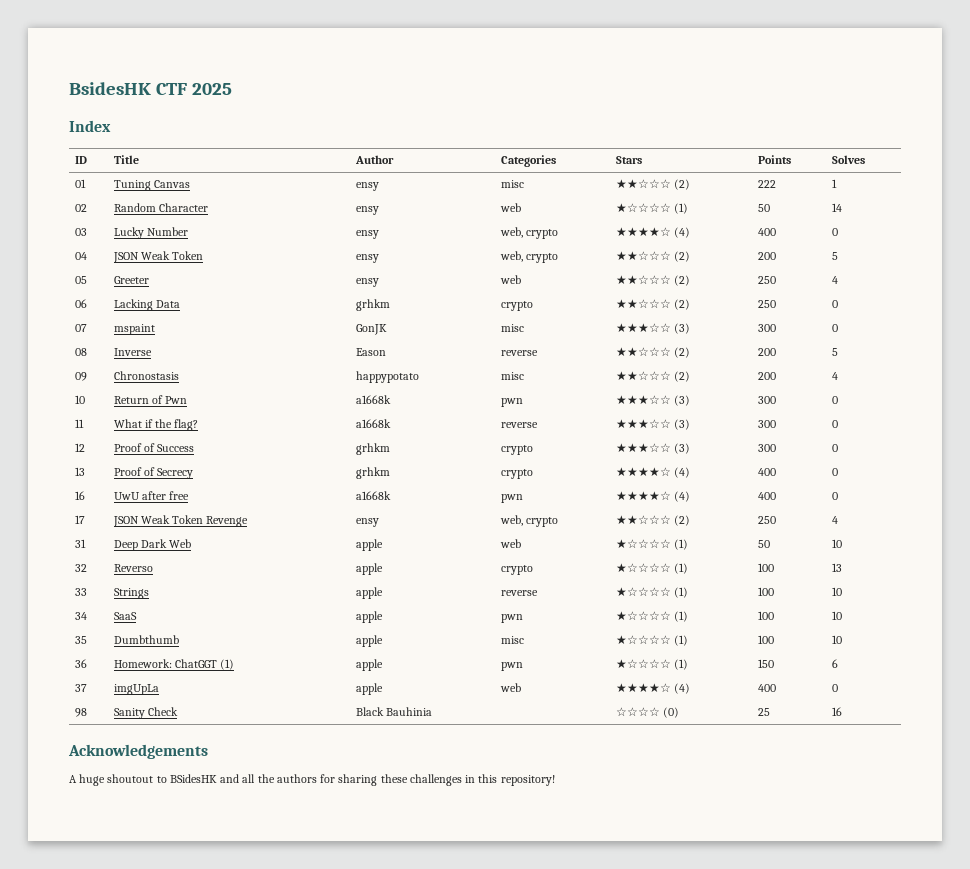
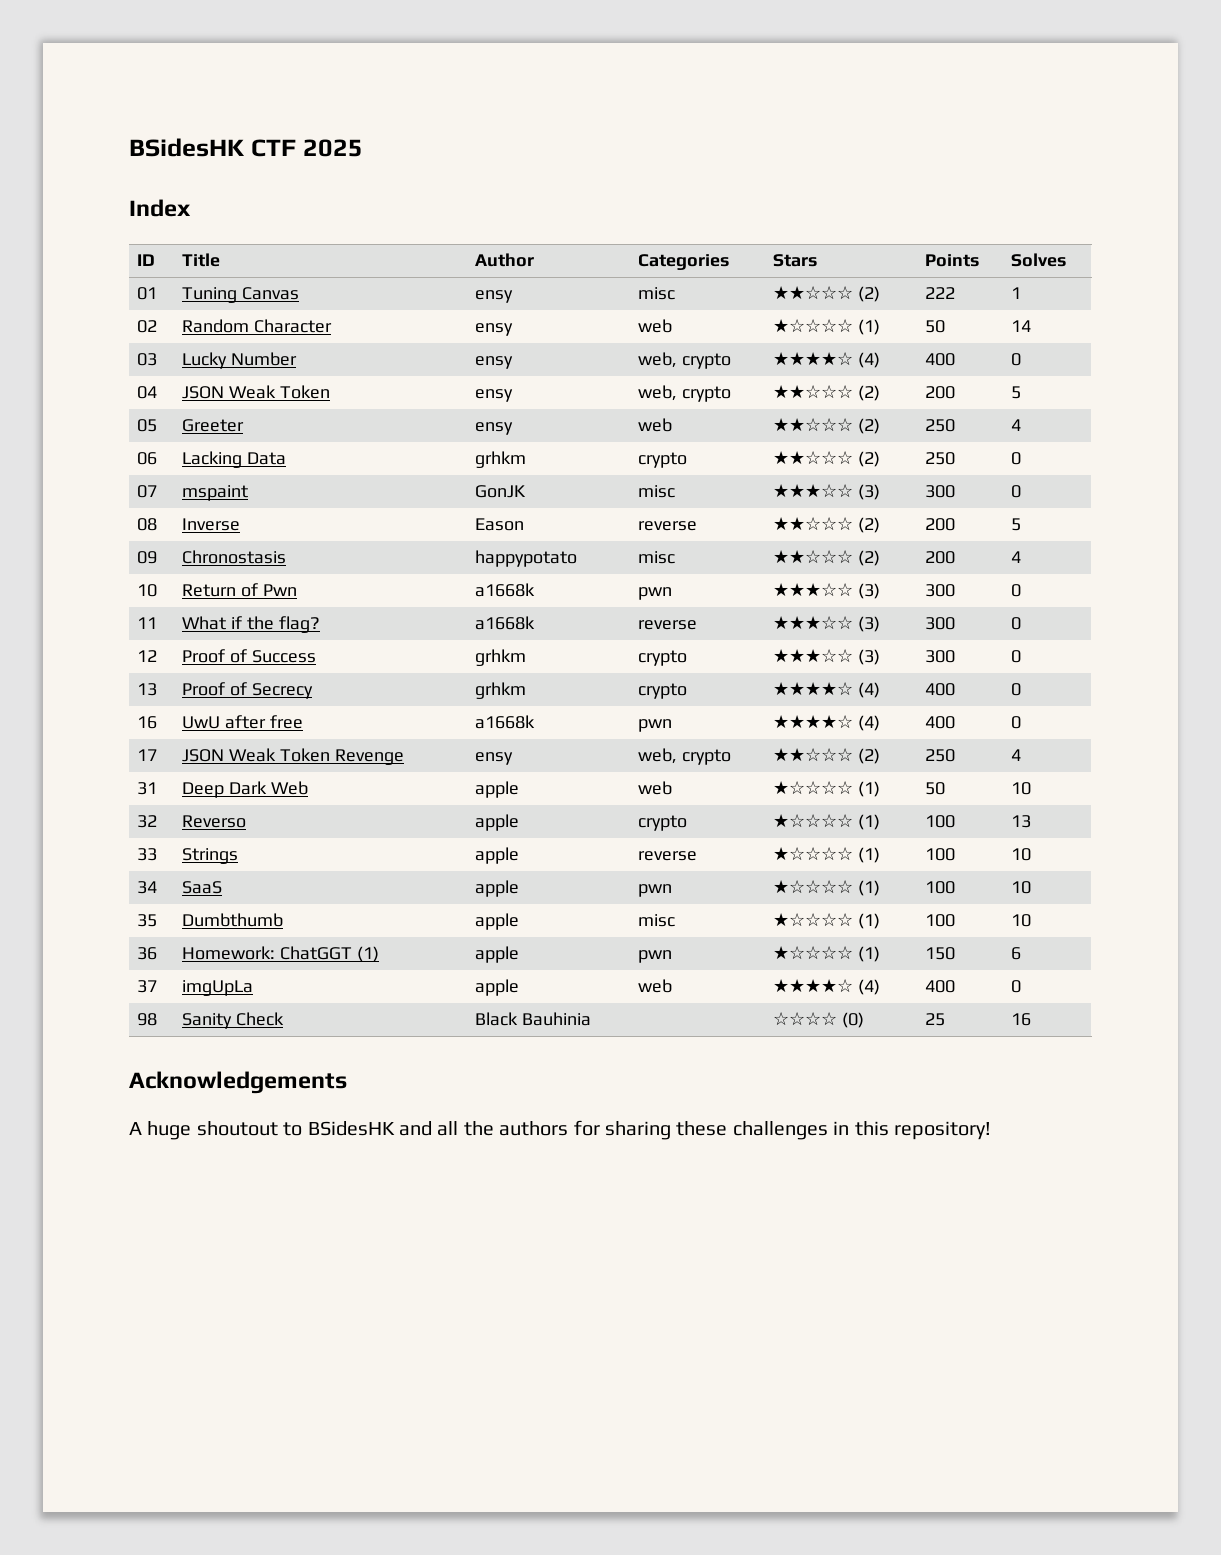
- BsidesHK CTF 2025
+ BSidesHK CTF 2025

